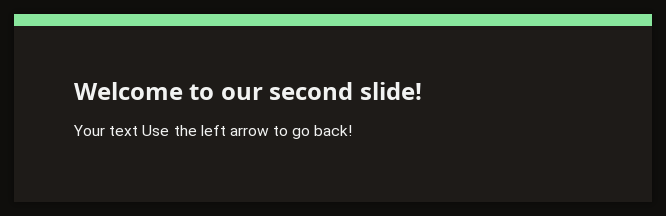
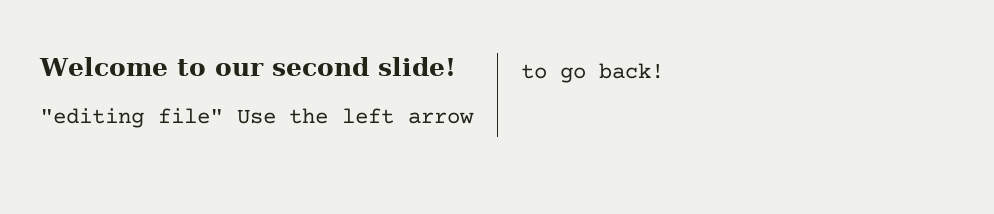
- Your text Use the left arrow to go back!
+ "editing file" Use the left arrow to go back!

